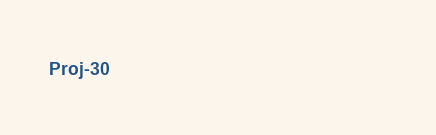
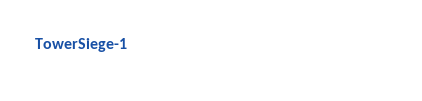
- Proj-30
+ TowerSiege-1

